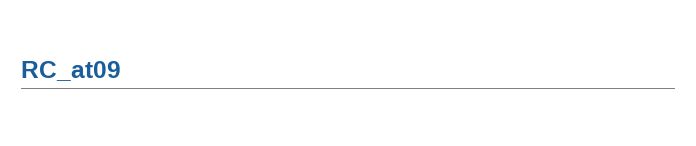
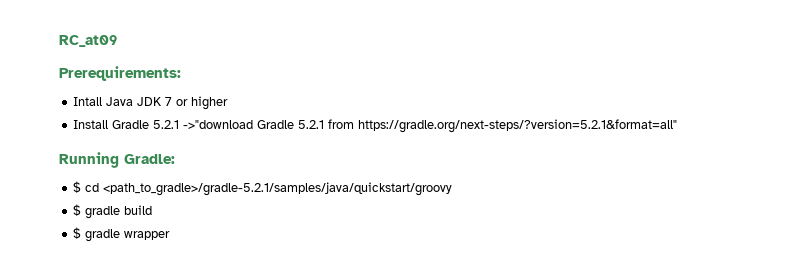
+ Prerequirements:
+ Intall Java JDK 7 or higher
+ Install Gradle 5.2.1 ->"download Gradle 5.2.1 from https://gradle.org/next-steps/?version=5.2.1&format=all"
+ Running Gradle:
+ $ cd <path_to_gradle>/gradle-5.2.1/samples/java/quickstart/groovy
+ $ gradle build
+ $ gradle wrapper

